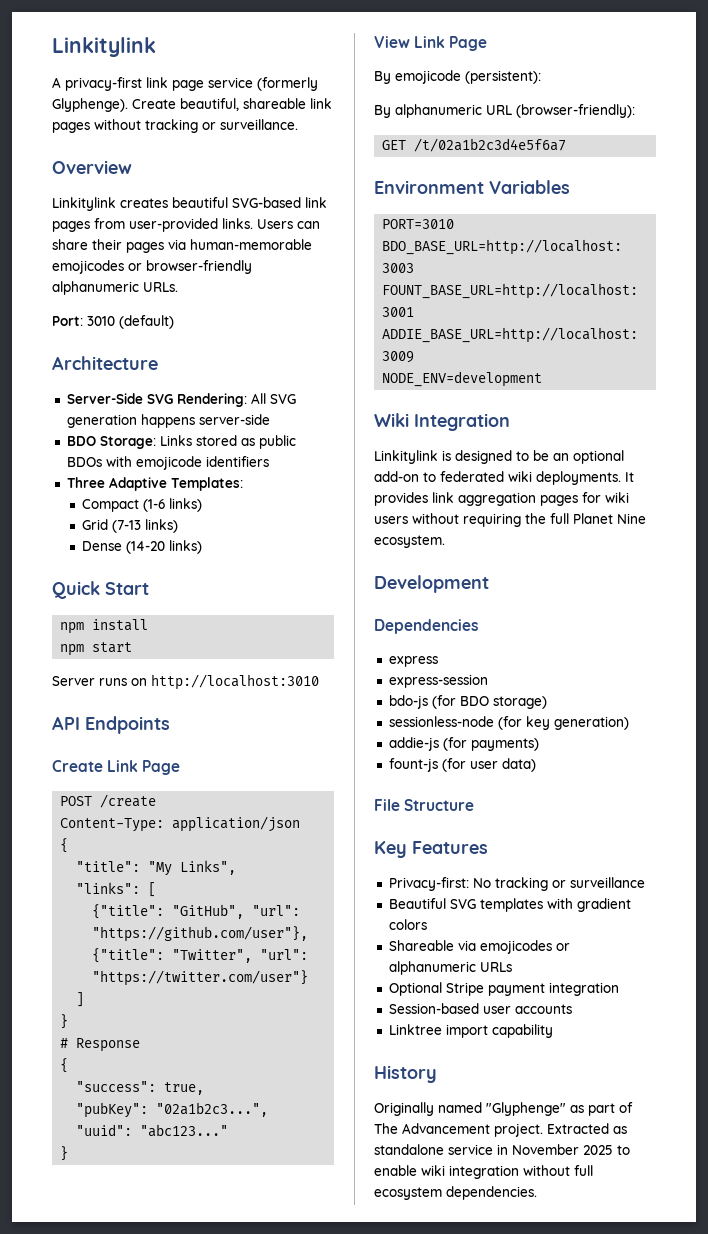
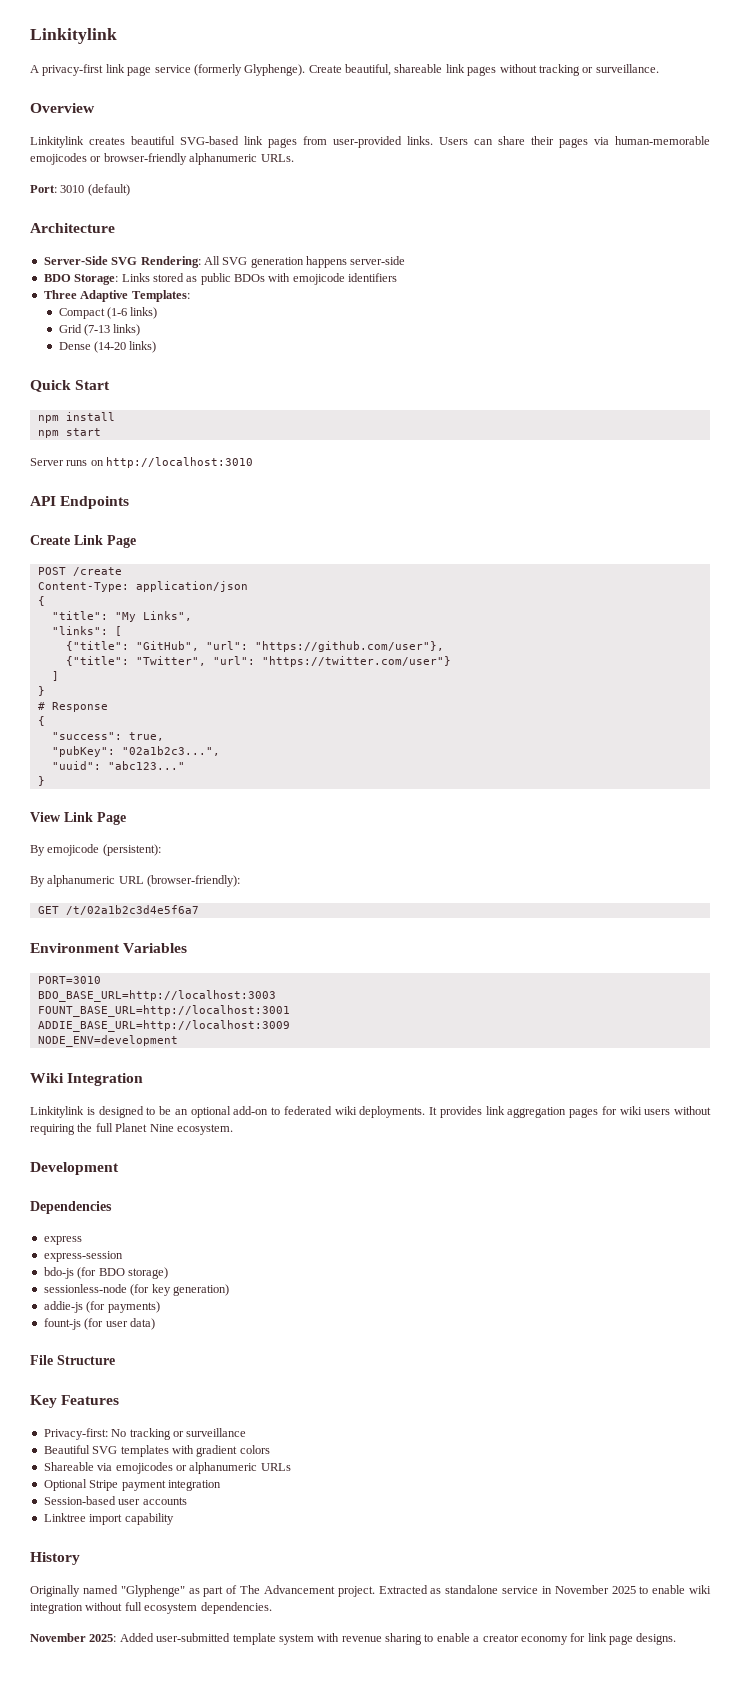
+ November 2025: Added user-submitted template system with revenue sharing to enable a creator economy for link page designs.

